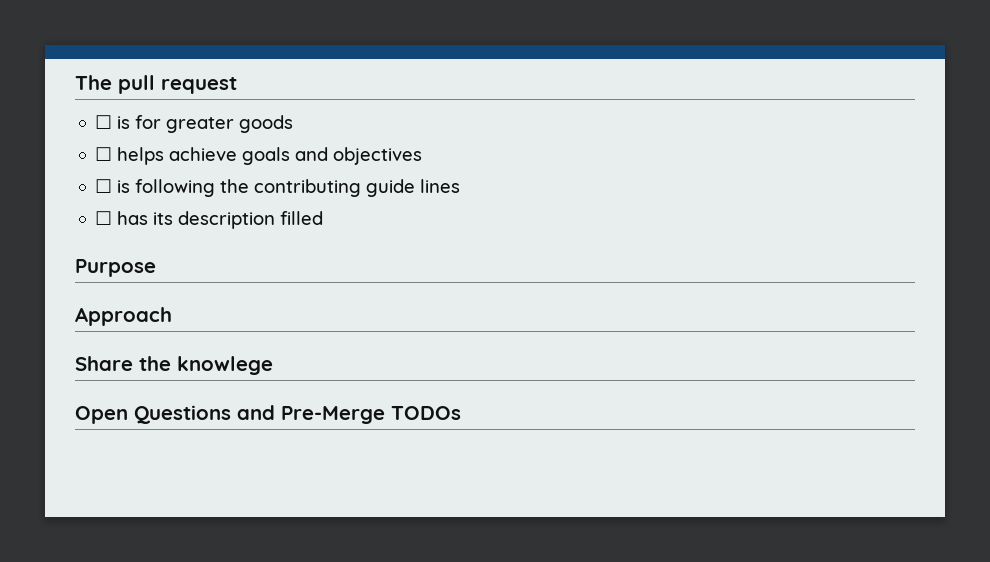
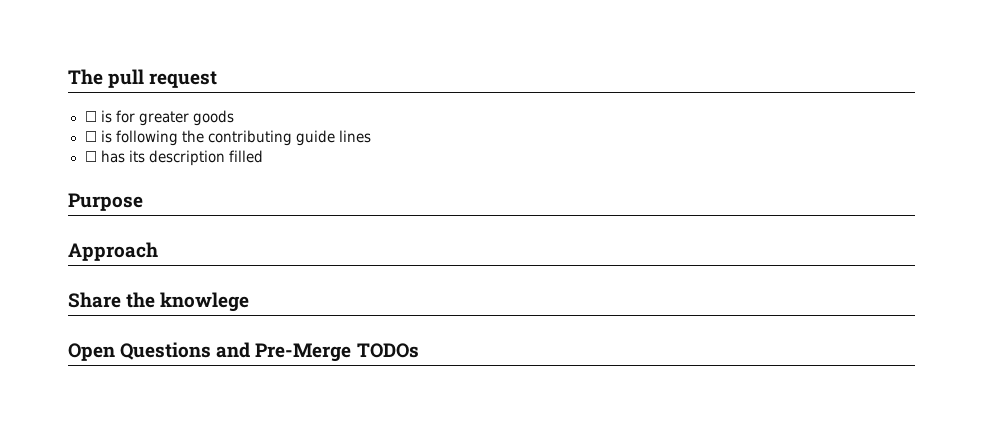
- ☐ helps achieve goals and objectives

